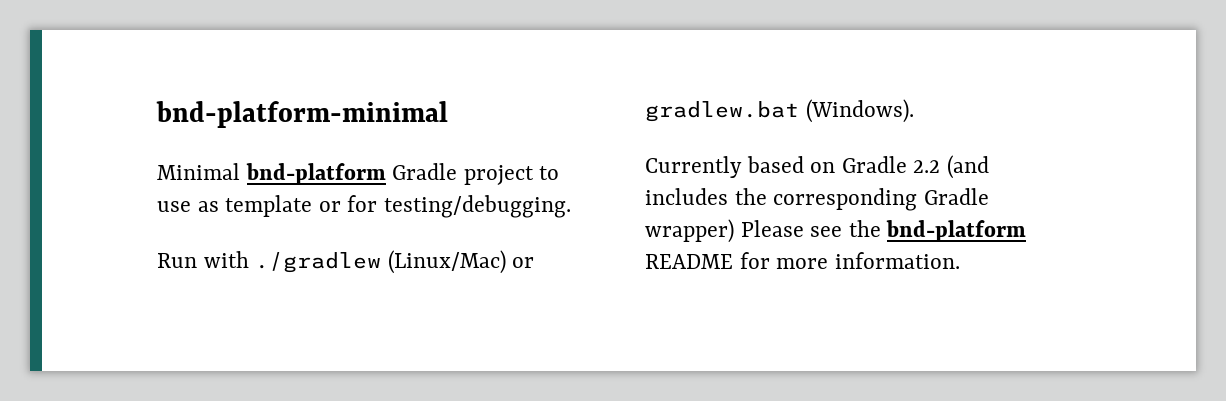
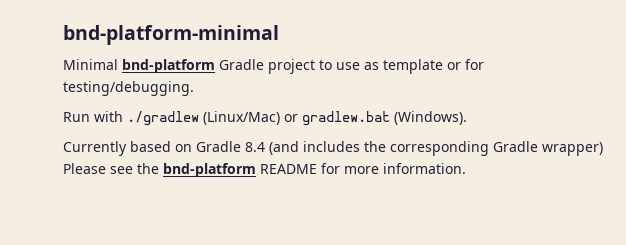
- Currently based on Gradle 2.2 (and includes the corresponding Gradle wrapper) Please see the bnd-platform README for more information.
+ Currently based on Gradle 8.4 (and includes the corresponding Gradle wrapper) Please see the bnd-platform README for more information.

